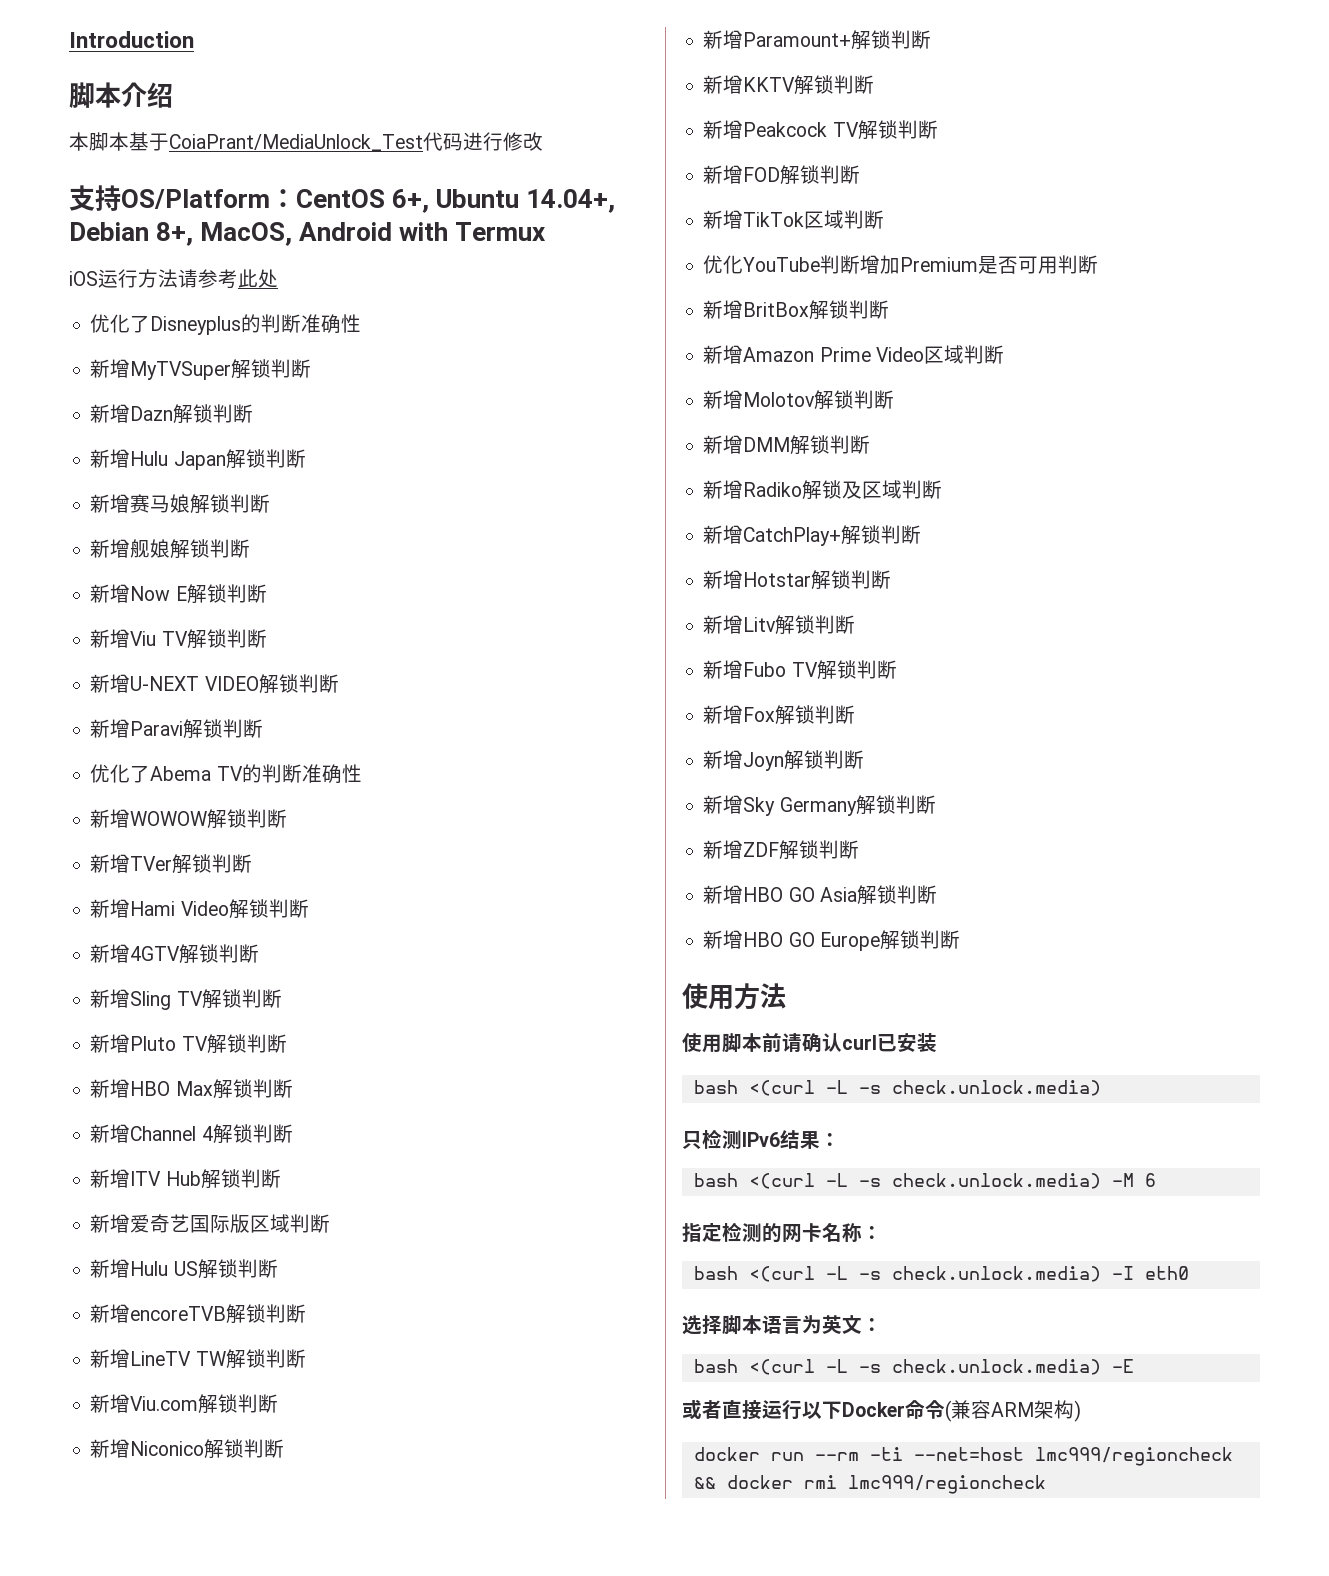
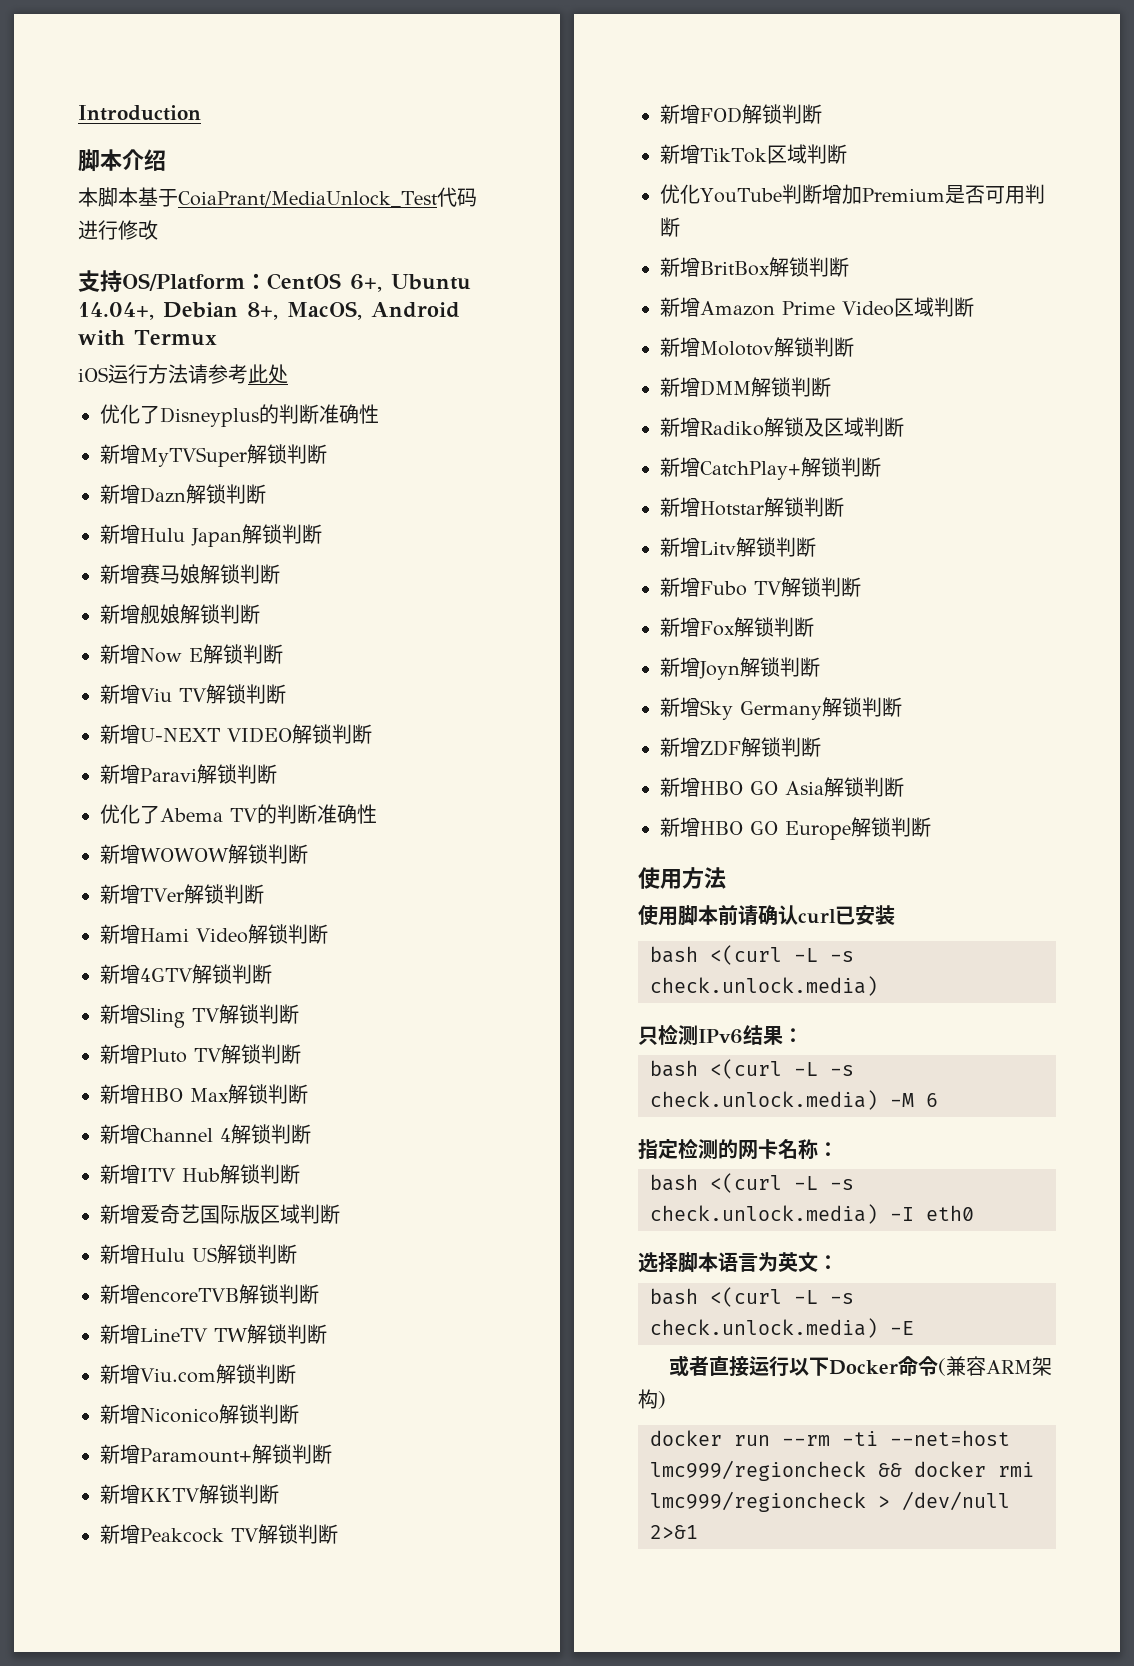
- docker run --rm -ti --net=host lmc999/regioncheck && docker rmi lmc999/regioncheck
+ docker run --rm -ti --net=host lmc999/regioncheck && docker rmi lmc999/regioncheck > /dev/null 2>&1

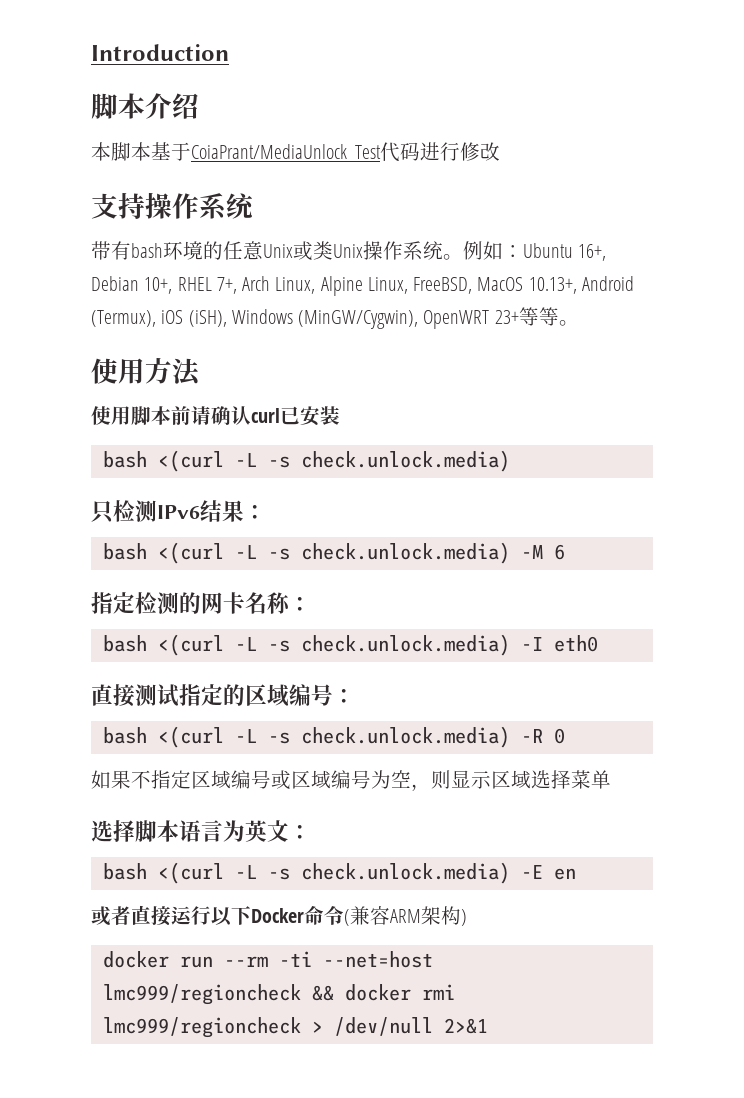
- 支持OS/Platform：CentOS 6+, Ubuntu 14.04+, Debian 8+, MacOS, Android with Termux
- iOS运行方法请参考此处
- 优化了Disneyplus的判断准确性
- 新增MyTVSuper解锁判断
- 新增Dazn解锁判断
- 新增Hulu Japan解锁判断
- 新增赛马娘解锁判断
- 新增舰娘解锁判断
- 新增Now E解锁判断
- 新增Viu TV解锁判断
- 新增U-NEXT VIDEO解锁判断
- 新增Paravi解锁判断
- 优化了Abema TV的判断准确性
- 新增WOWOW解锁判断
- 新增TVer解锁判断
- 新增Hami Video解锁判断
- 新增4GTV解锁判断
- 新增Sling TV解锁判断
- 新增Pluto TV解锁判断
- 新增HBO Max解锁判断
- 新增Channel 4解锁判断
- 新增ITV Hub解锁判断
- 新增爱奇艺国际版区域判断
- 新增Hulu US解锁判断
- 新增encoreTVB解锁判断
- 新增LineTV TW解锁判断
- 新增Viu.com解锁判断
- 新增Niconico解锁判断
- 新增Paramount+解锁判断
- 新增KKTV解锁判断
- 新增Peakcock TV解锁判断
- 新增FOD解锁判断
- 新增TikTok区域判断
- 优化YouTube判断增加Premium是否可用判断
- 新增BritBox解锁判断
- 新增Amazon Prime Video区域判断
- 新增Molotov解锁判断
- 新增DMM解锁判断
- 新增Radiko解锁及区域判断
- 新增CatchPlay+解锁判断
- 新增Hotstar解锁判断
- 新增Litv解锁判断
- 新增Fubo TV解锁判断
- 新增Fox解锁判断
- 新增Joyn解锁判断
- 新增Sky Germany解锁判断
- 新增ZDF解锁判断
- 新增HBO GO Asia解锁判断
- 新增HBO GO Europe解锁判断
+ 支持操作系统
+ 带有bash环境的任意Unix或类Unix操作系统。例如：Ubuntu 16+, Debian 10+, RHEL 7+, Arch Linux, Alpine Linux, FreeBSD, MacOS 10.13+, Android (Termux), iOS (iSH), Windows (MinGW/Cygwin), OpenWRT 23+等等。
+ 直接测试指定的区域编号：
+ bash <(curl -L -s check.unlock.media) -R 0
+ 如果不指定区域编号或区域编号为空，则显示区域选择菜单
- bash <(curl -L -s check.unlock.media) -E
+ bash <(curl -L -s check.unlock.media) -E en

